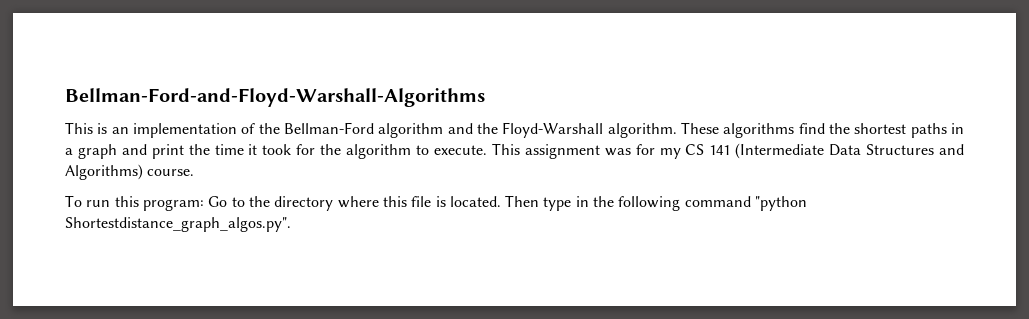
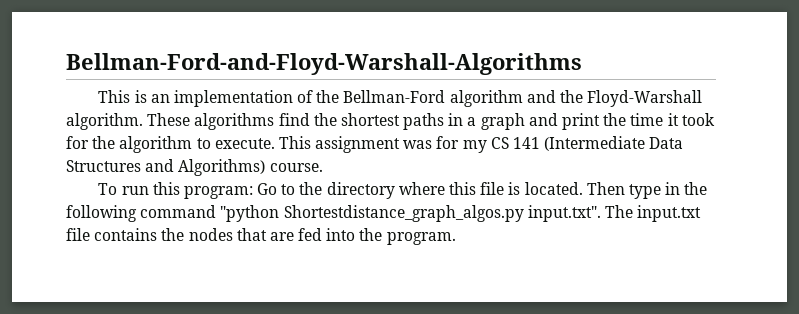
- Then type in the following command "python Shortestdistance_graph_algos.py".
+ Then type in the following command "python Shortestdistance_graph_algos.py input.txt". The input.txt file contains the nodes that are fed into the program.

